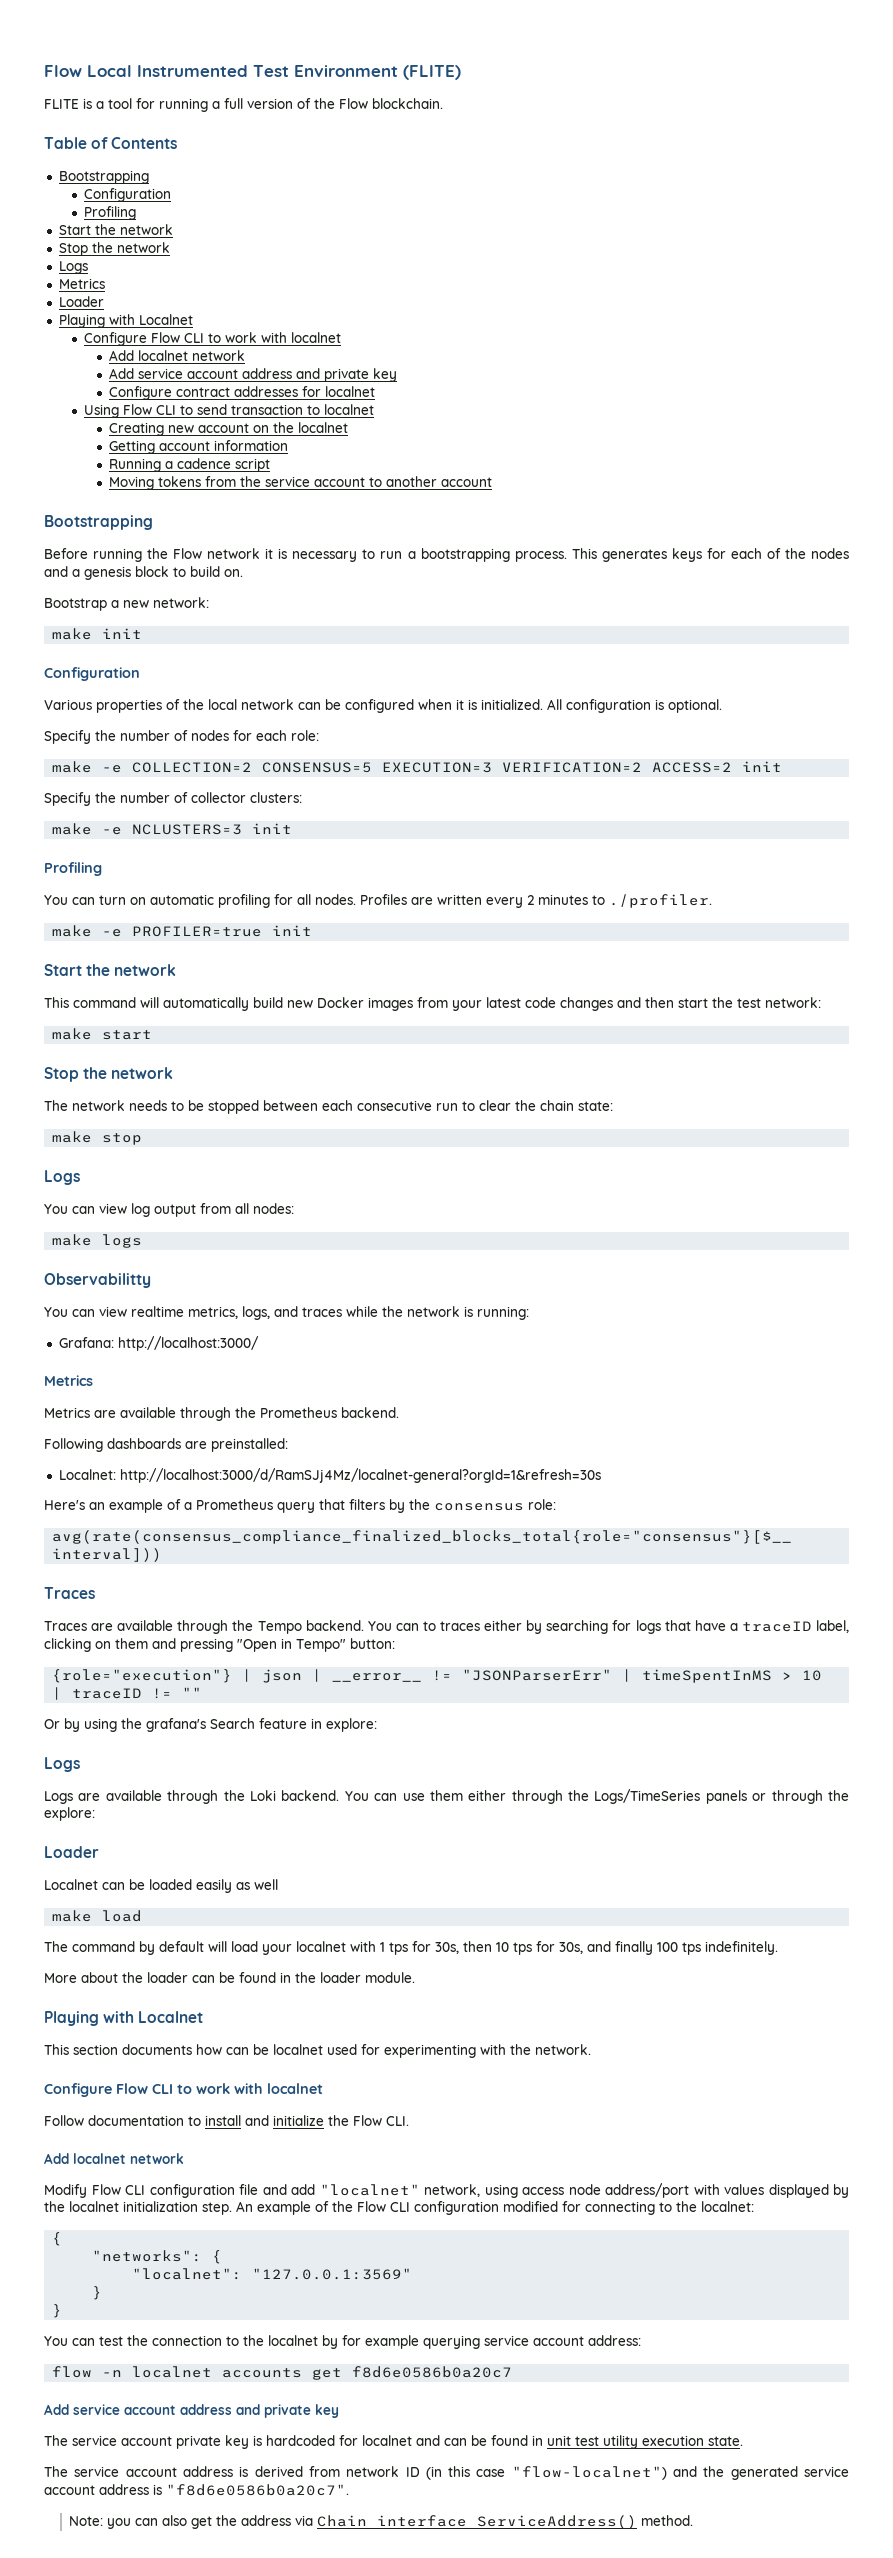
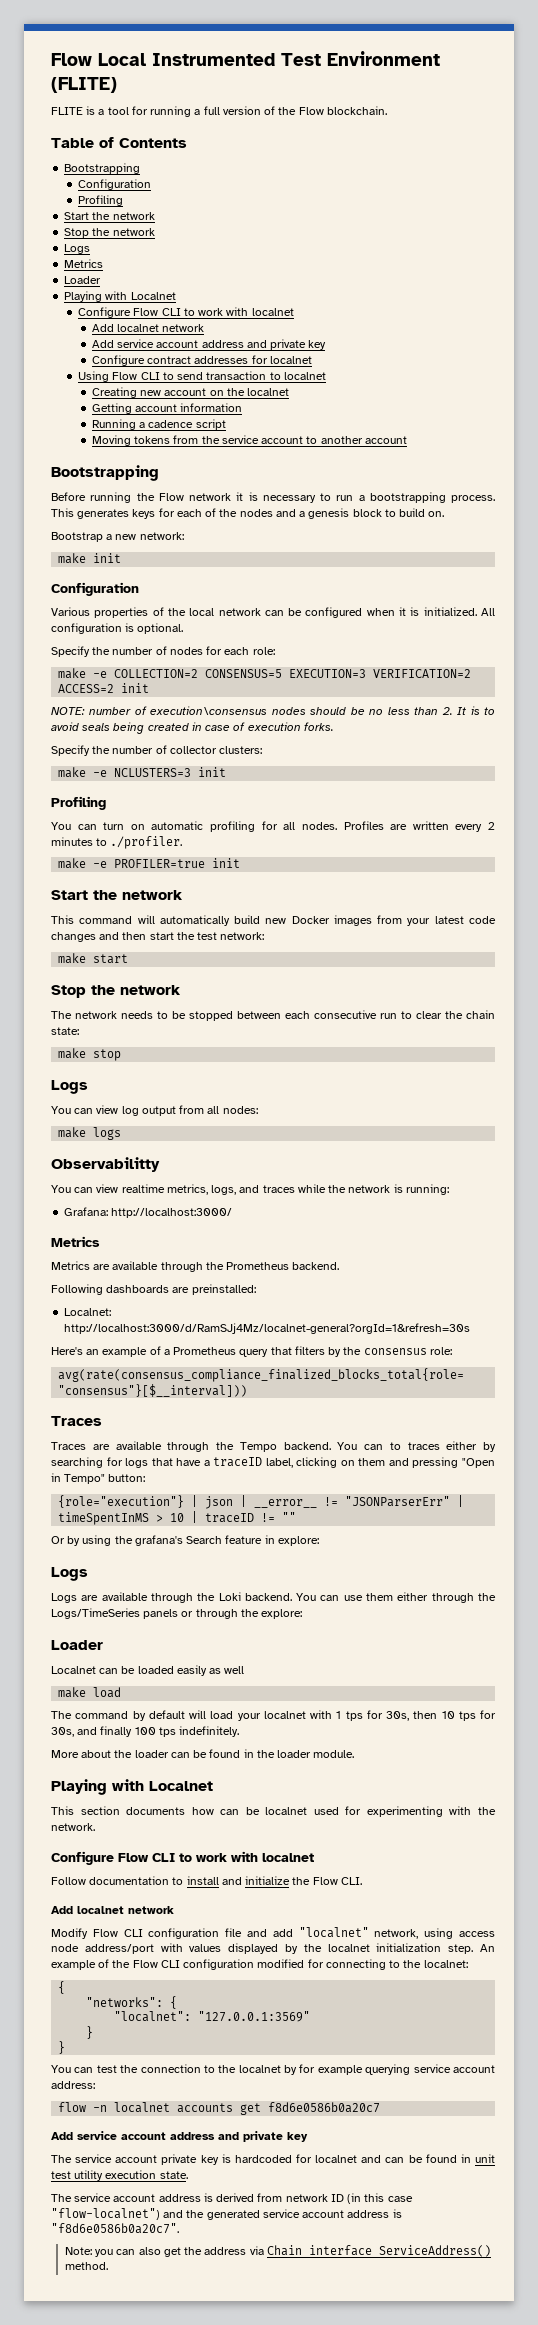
+ NOTE: number of execution\consensus nodes should be no less than 2. It is to avoid seals being created in case of execution forks.

